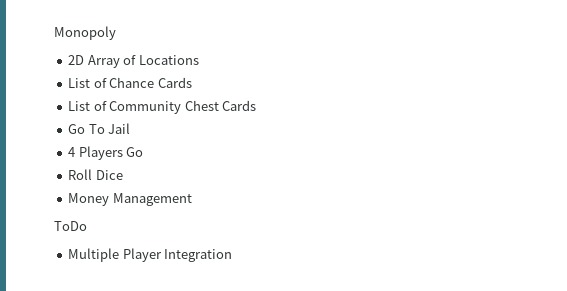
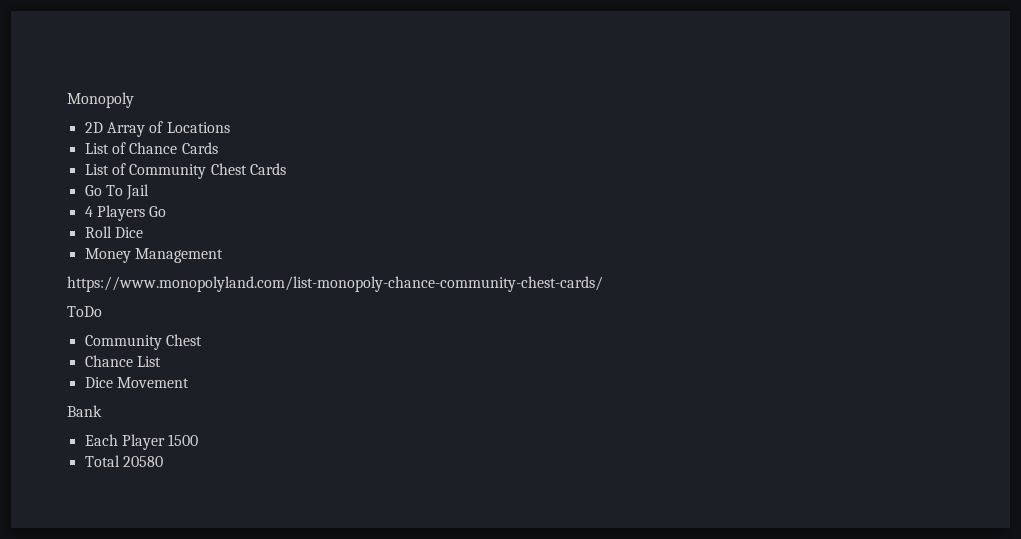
+ https://www.monopolyland.com/list-monopoly-chance-community-chest-cards/
  ToDo
- Multiple Player Integration
+ Community Chest
+ Chance List
+ Dice Movement
+ Bank
+ Each Player 1500
+ Total 20580

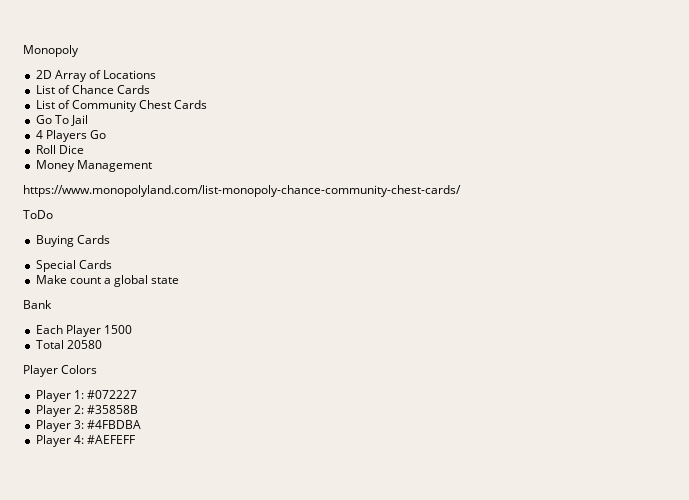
  ToDo
- Community Chest
- Chance List
- Dice Movement
+ Buying Cards
+ Special Cards
+ Make count a global state
+ Player Colors
+ Player 1: #072227
+ Player 2: #35858B
+ Player 3: #4FBDBA
+ Player 4: #AEFEFF

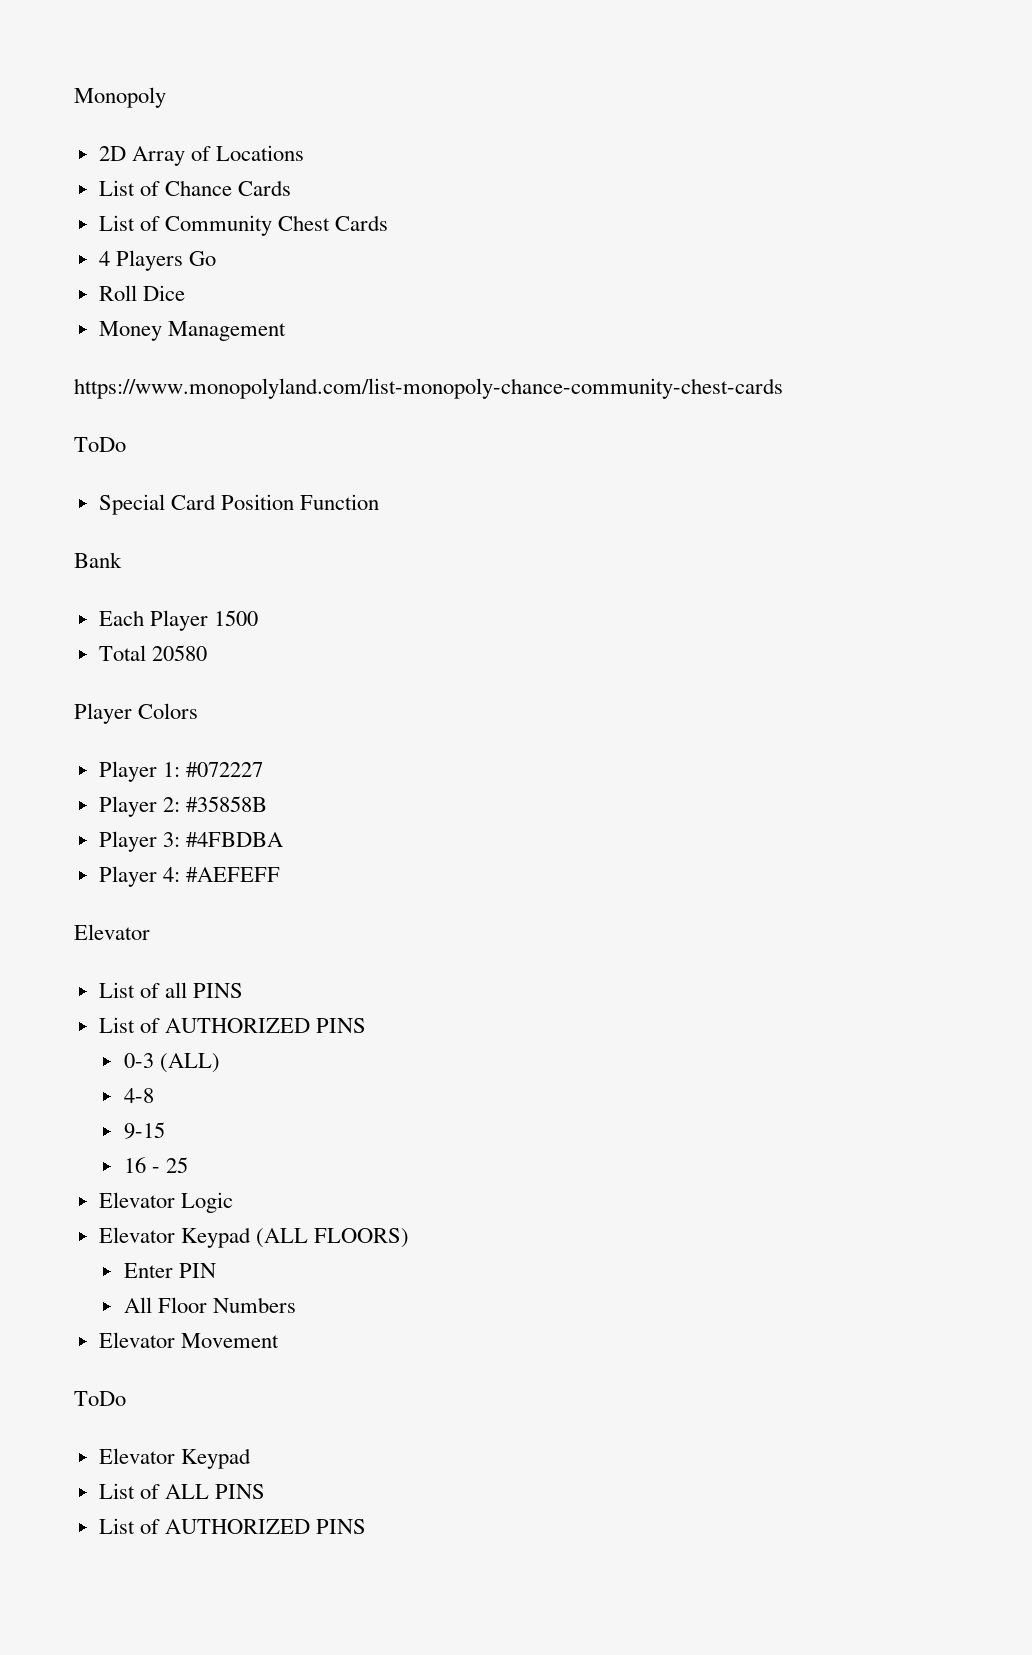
- Go To Jail
- https://www.monopolyland.com/list-monopoly-chance-community-chest-cards/
+ https://www.monopolyland.com/list-monopoly-chance-community-chest-cards
  ToDo
- Buying Cards
- Special Cards
- Make count a global state
+ Special Card Position Function
  Player 4: #AEFEFF
+ Elevator
+ List of all PINS
+ List of AUTHORIZED PINS
+ 0-3 (ALL)
+ 4-8
+ 9-15
+ 16 - 25
+ Elevator Logic
+ Elevator Keypad (ALL FLOORS)
+ Enter PIN
+ All Floor Numbers
+ Elevator Movement
+ ToDo
+ Elevator Keypad
+ List of ALL PINS
+ List of AUTHORIZED PINS

